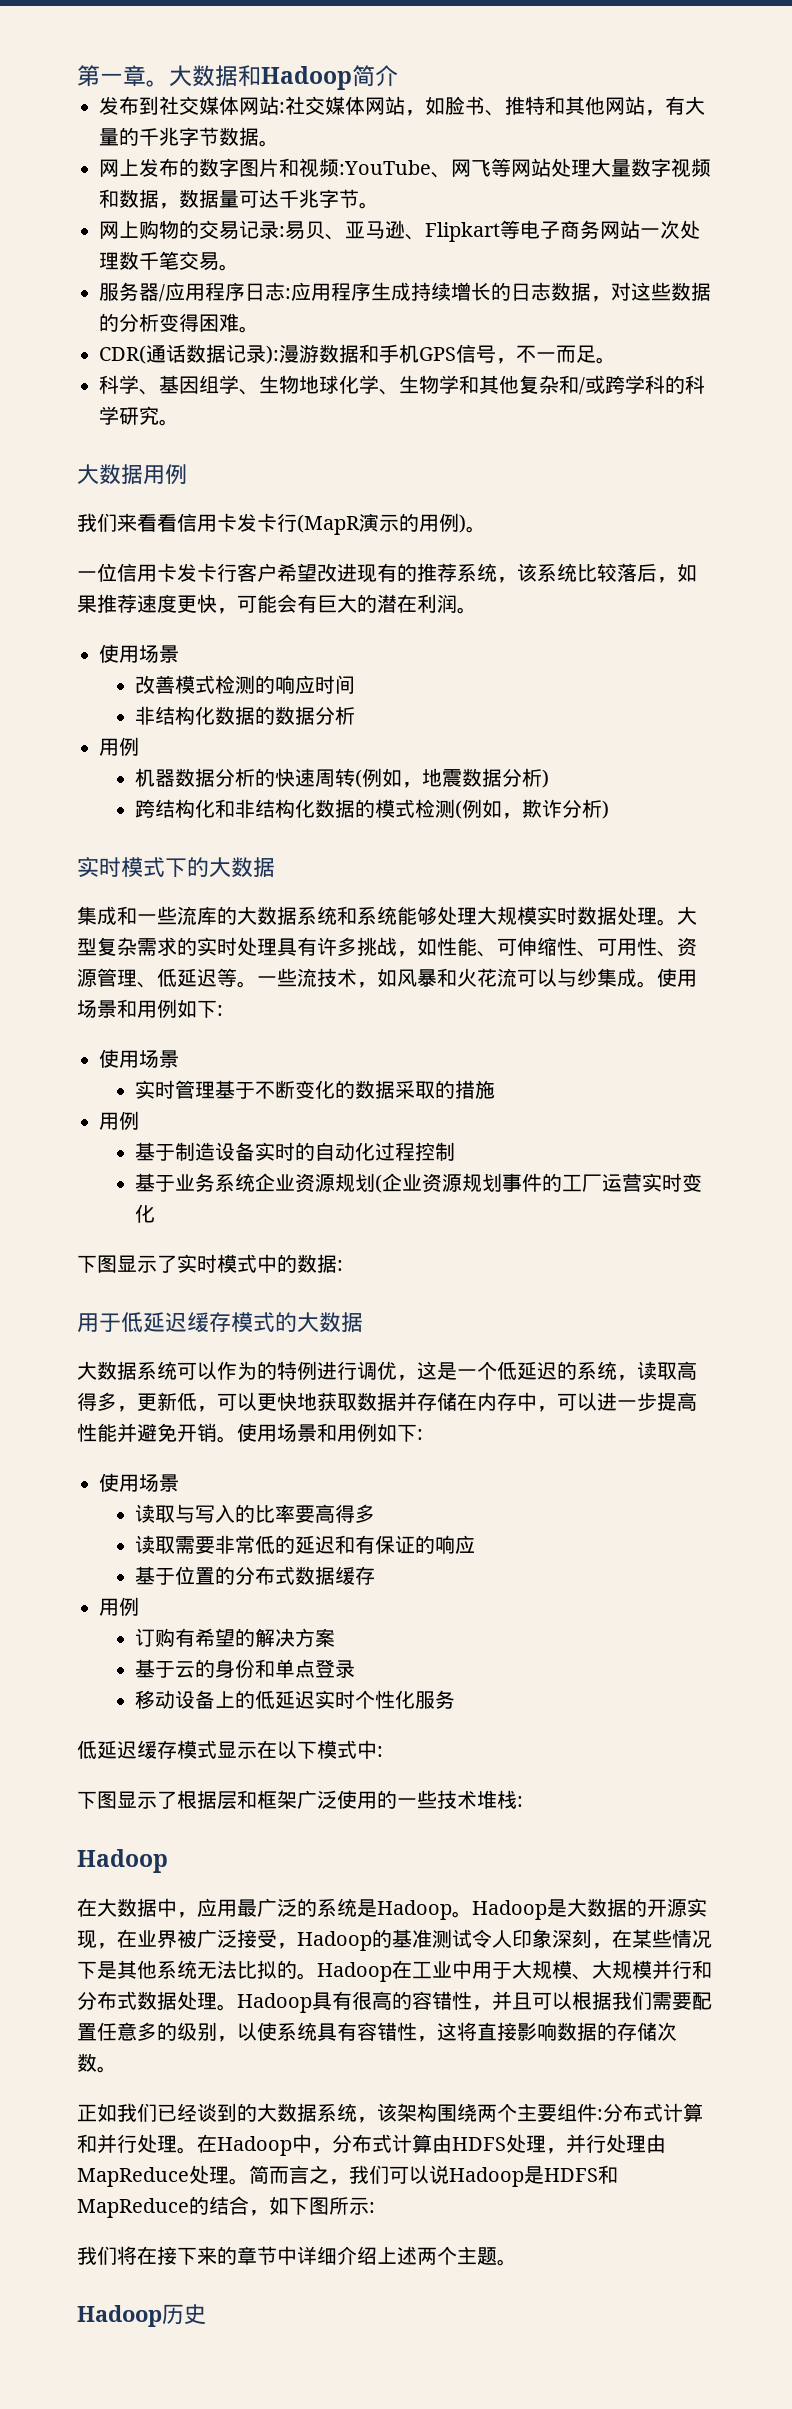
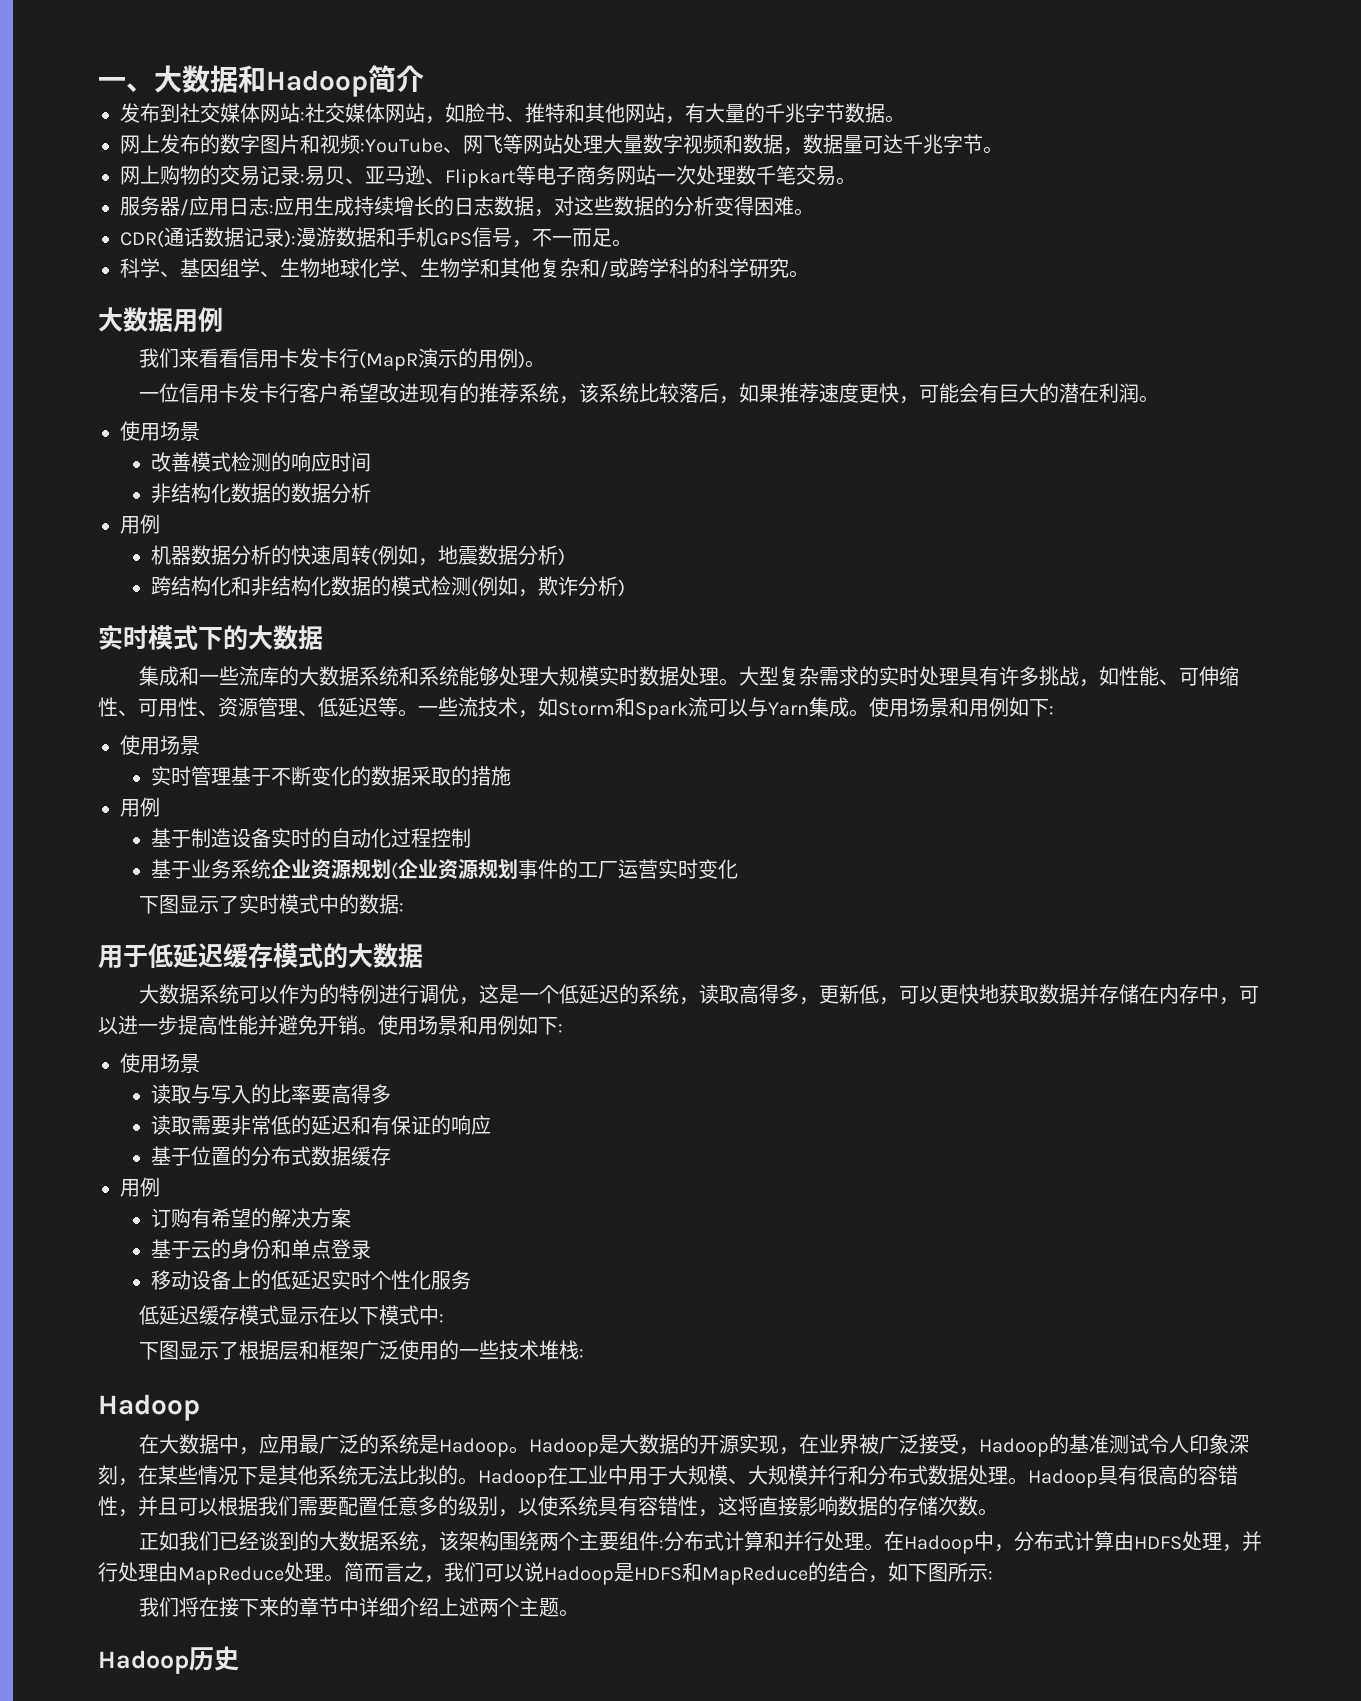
- 第一章。大数据和Hadoop简介
+ 一、大数据和Hadoop简介
- 服务器/应用程序日志:应用程序生成持续增长的日志数据，对这些数据的分析变得困难。
+ 服务器/应用日志:应用生成持续增长的日志数据，对这些数据的分析变得困难。
- 一些流技术，如风暴和火花流可以与纱集成。
+ 一些流技术，如Storm和Spark流可以与Yarn集成。

